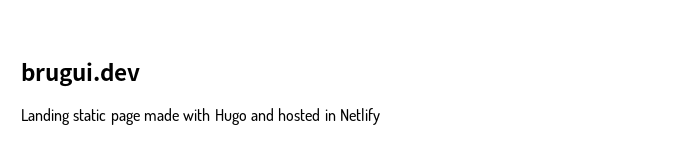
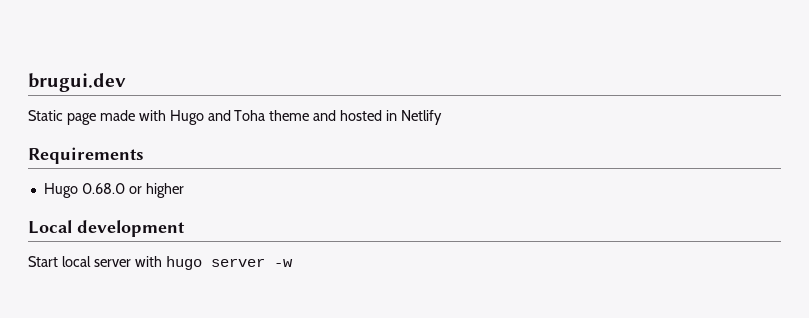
- Landing static page made with Hugo and hosted in Netlify
+ Static page made with Hugo and Toha theme and hosted in Netlify
+ Requirements
+ Hugo 0.68.0 or higher
+ Local development
+ Start local server with hugo server -w

